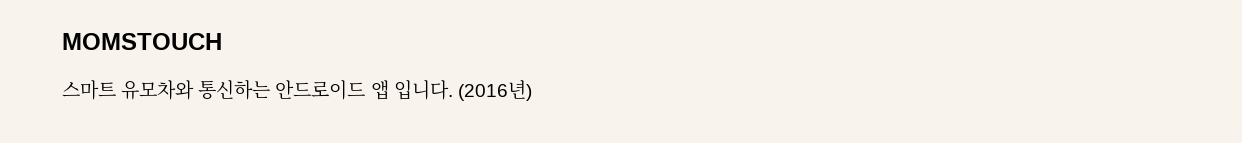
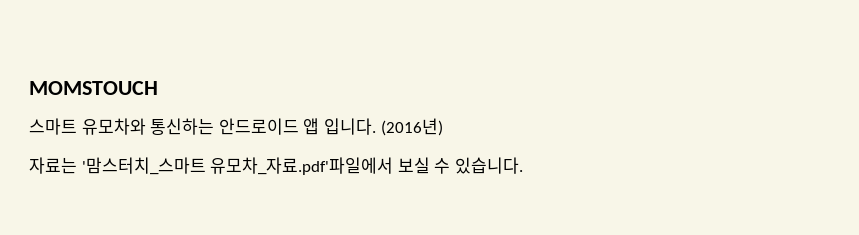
+ 자료는 '맘스터치_스마트 유모차_자료.pdf'파일에서 보실 수 있습니다.

